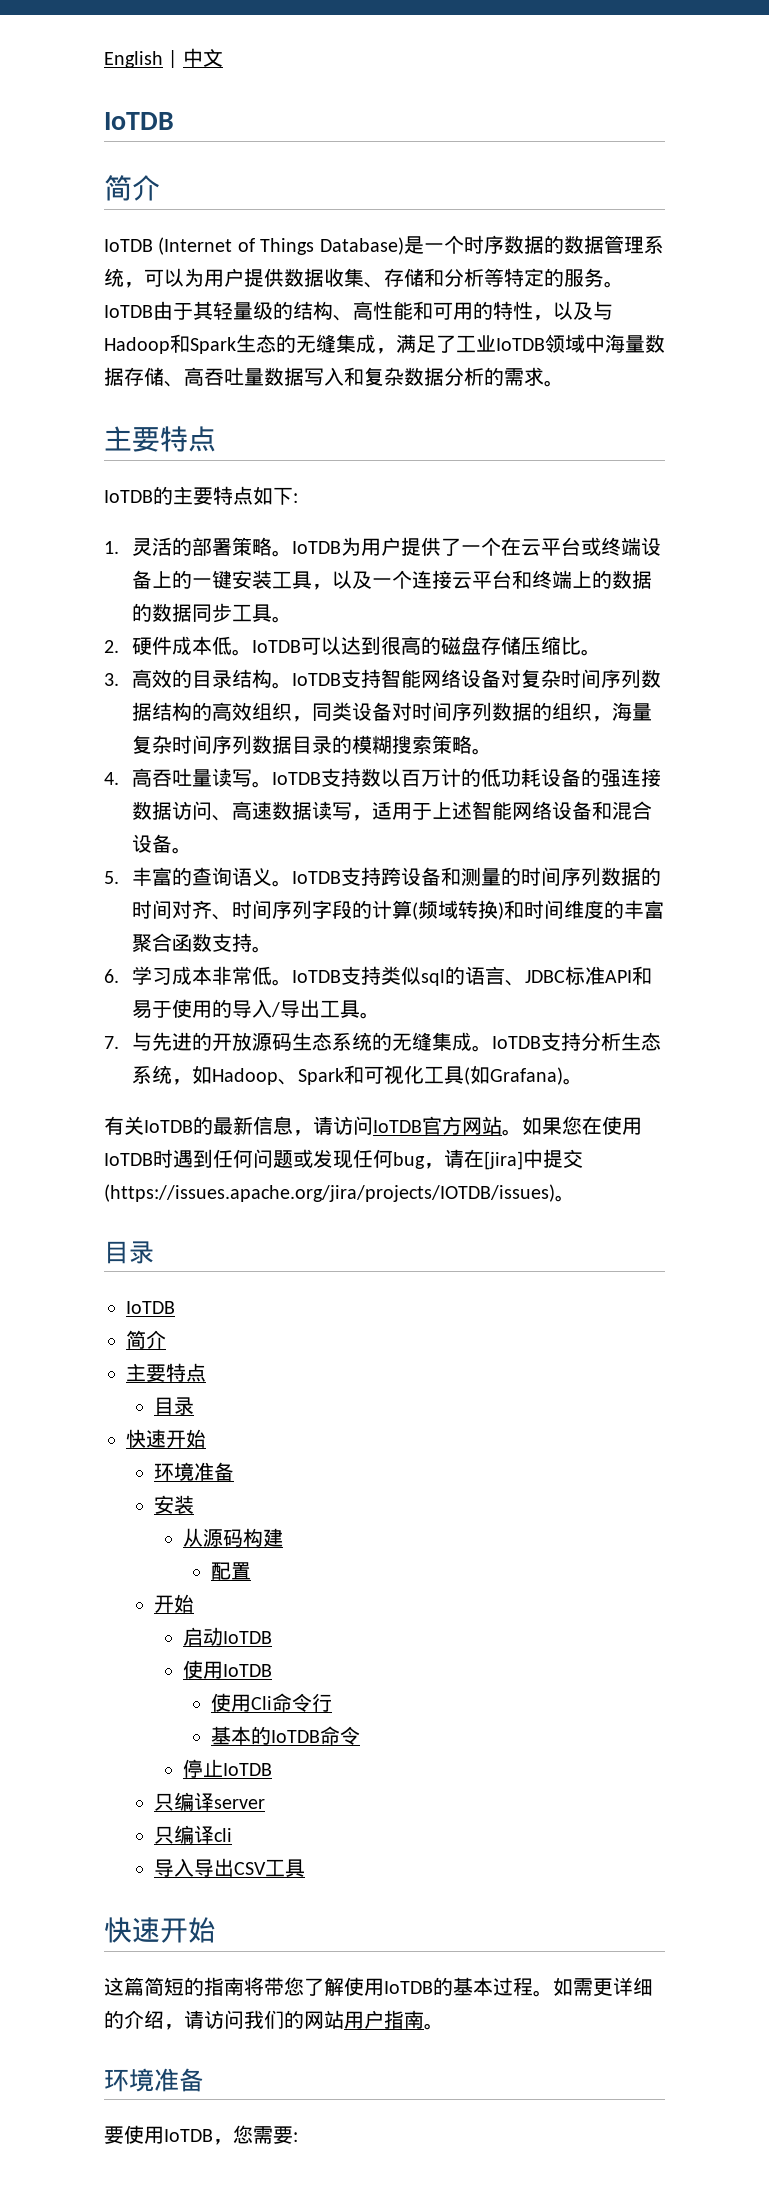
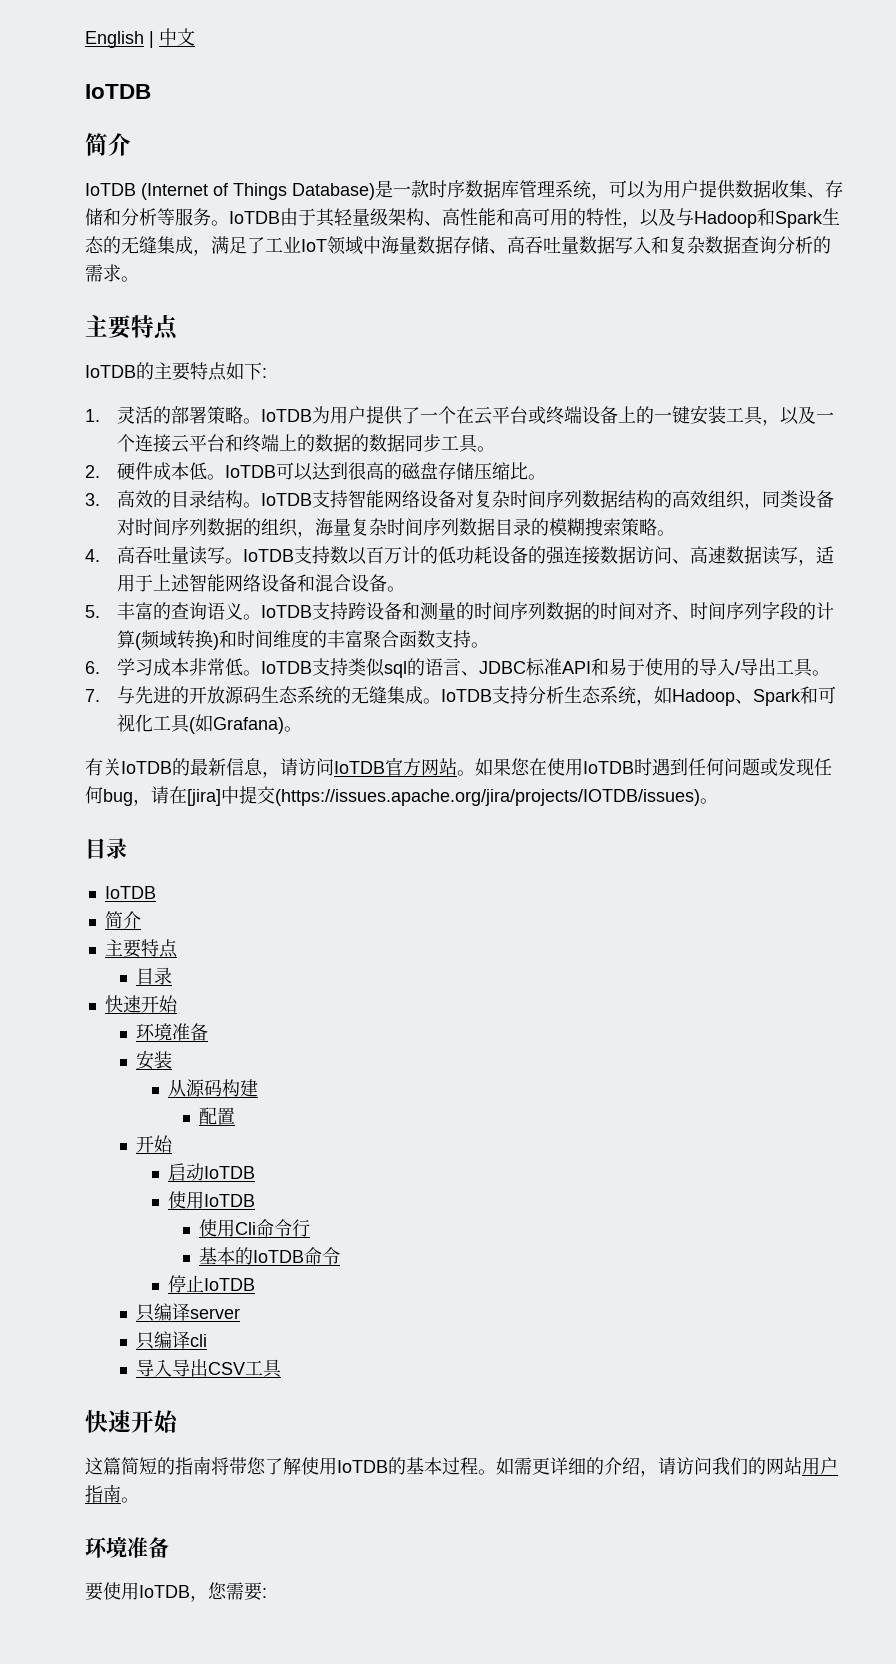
- IoTDB (Internet of Things Database)是一个时序数据的数据管理系统，可以为用户提供数据收集、存储和分析等特定的服务。
+ IoTDB (Internet of Things Database)是一款时序数据库管理系统，可以为用户提供数据收集、存储和分析等服务。
- IoTDB由于其轻量级的结构、高性能和可用的特性，以及与Hadoop和Spark生态的无缝集成，满足了工业IoTDB领域中海量数据存储、高吞吐量数据写入和复杂数据分析的需求。
+ IoTDB由于其轻量级架构、高性能和高可用的特性，以及与Hadoop和Spark生态的无缝集成，满足了工业IoT领域中海量数据存储、高吞吐量数据写入和复杂数据查询分析的需求。

